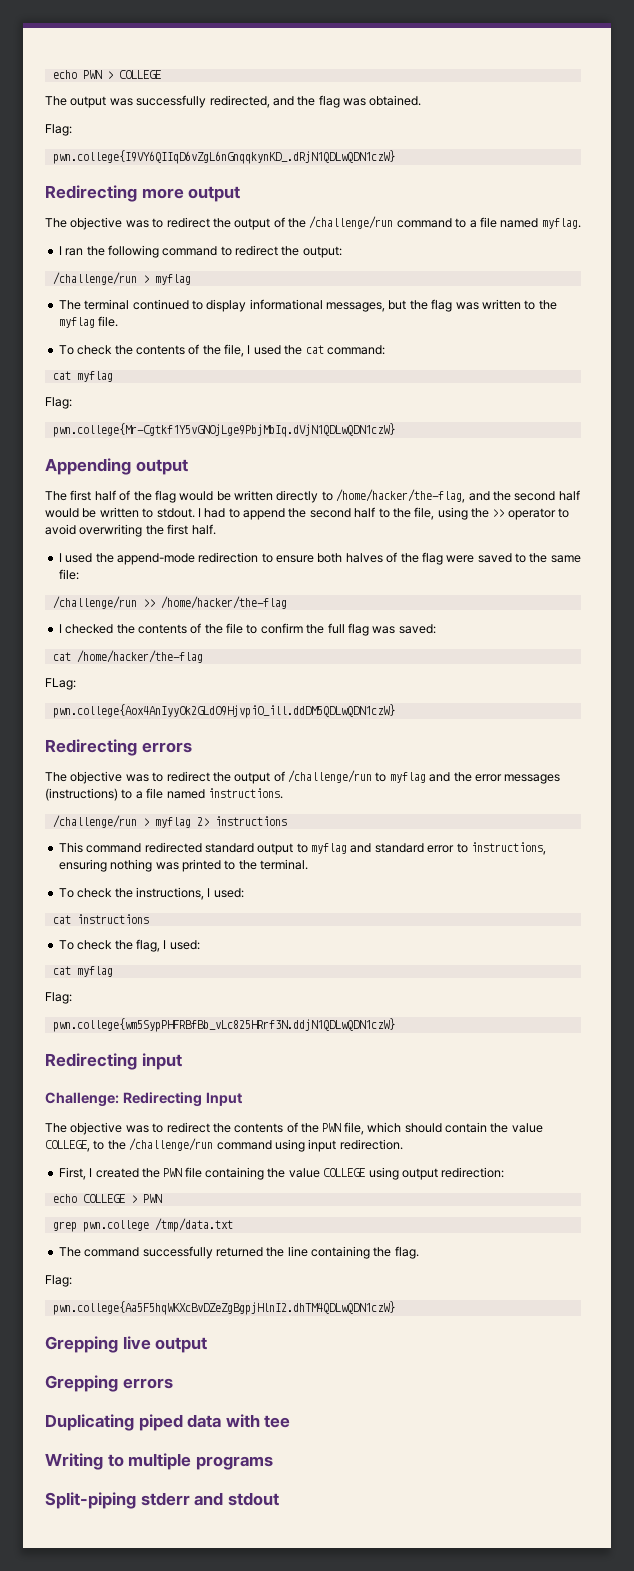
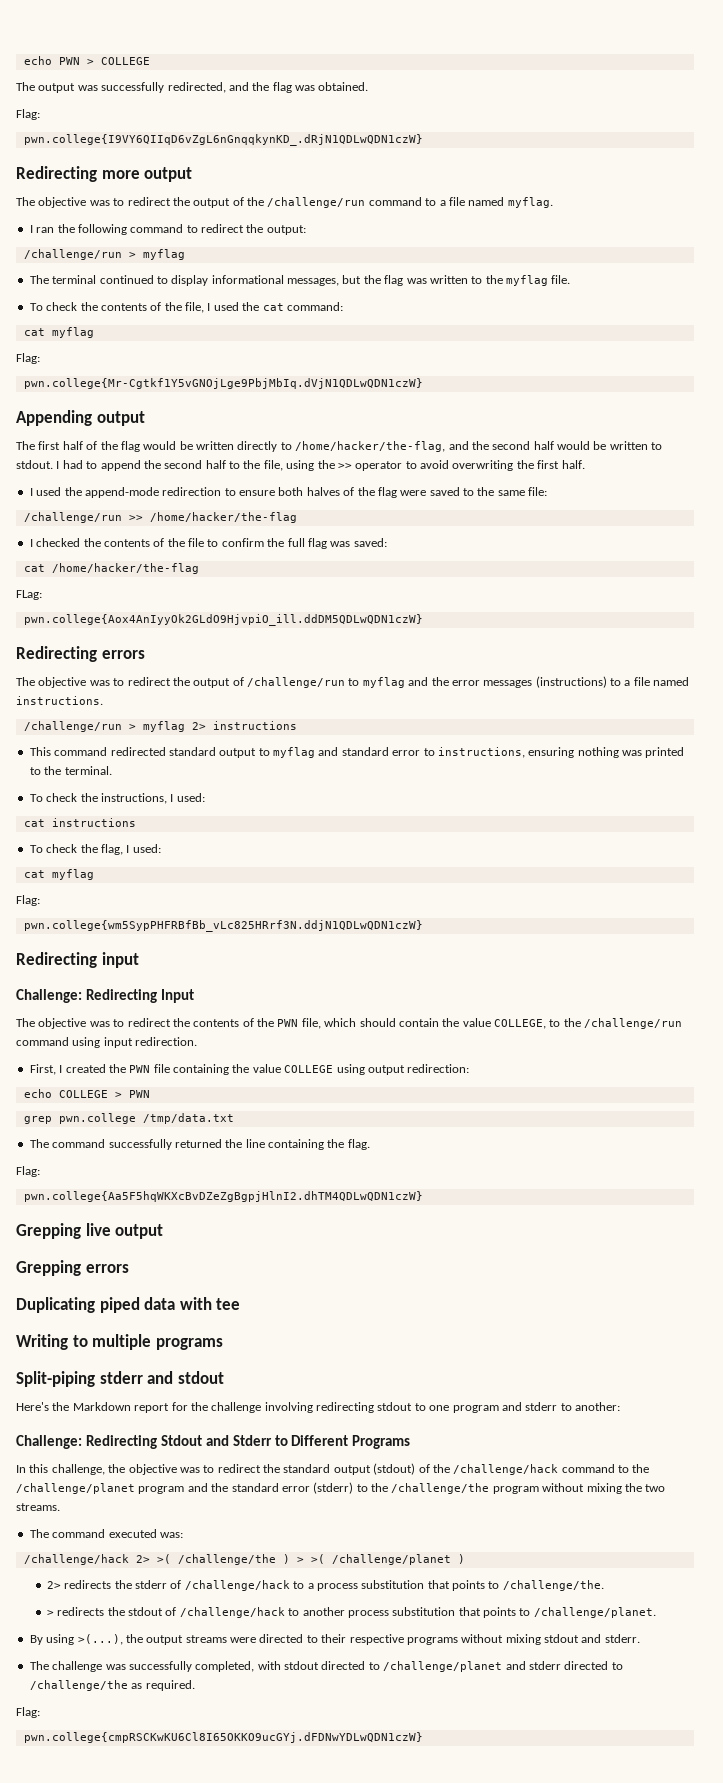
+ Here's the Markdown report for the challenge involving redirecting stdout to one program and stderr to another:
+ Challenge: Redirecting Stdout and Stderr to Different Programs
+ In this challenge, the objective was to redirect the standard output (stdout) of the /challenge/hack command to the /challenge/planet program and the standard error (stderr) to the /challenge/the program without mixing the two streams.
+ The command executed was:
+ /challenge/hack 2> >( /challenge/the ) > >( /challenge/planet )
+ 2> redirects the stderr of /challenge/hack to a process substitution that points to /challenge/the.
+ > redirects the stdout of /challenge/hack to another process substitution that points to /challenge/planet.
+ By using >(...), the output streams were directed to their respective programs without mixing stdout and stderr.
+ The challenge was successfully completed, with stdout directed to /challenge/planet and stderr directed to /challenge/the as required.
+ Flag:
+ pwn.college{cmpRSCKwKU6Cl8I65OKKO9ucGYj.dFDNwYDLwQDN1czW}

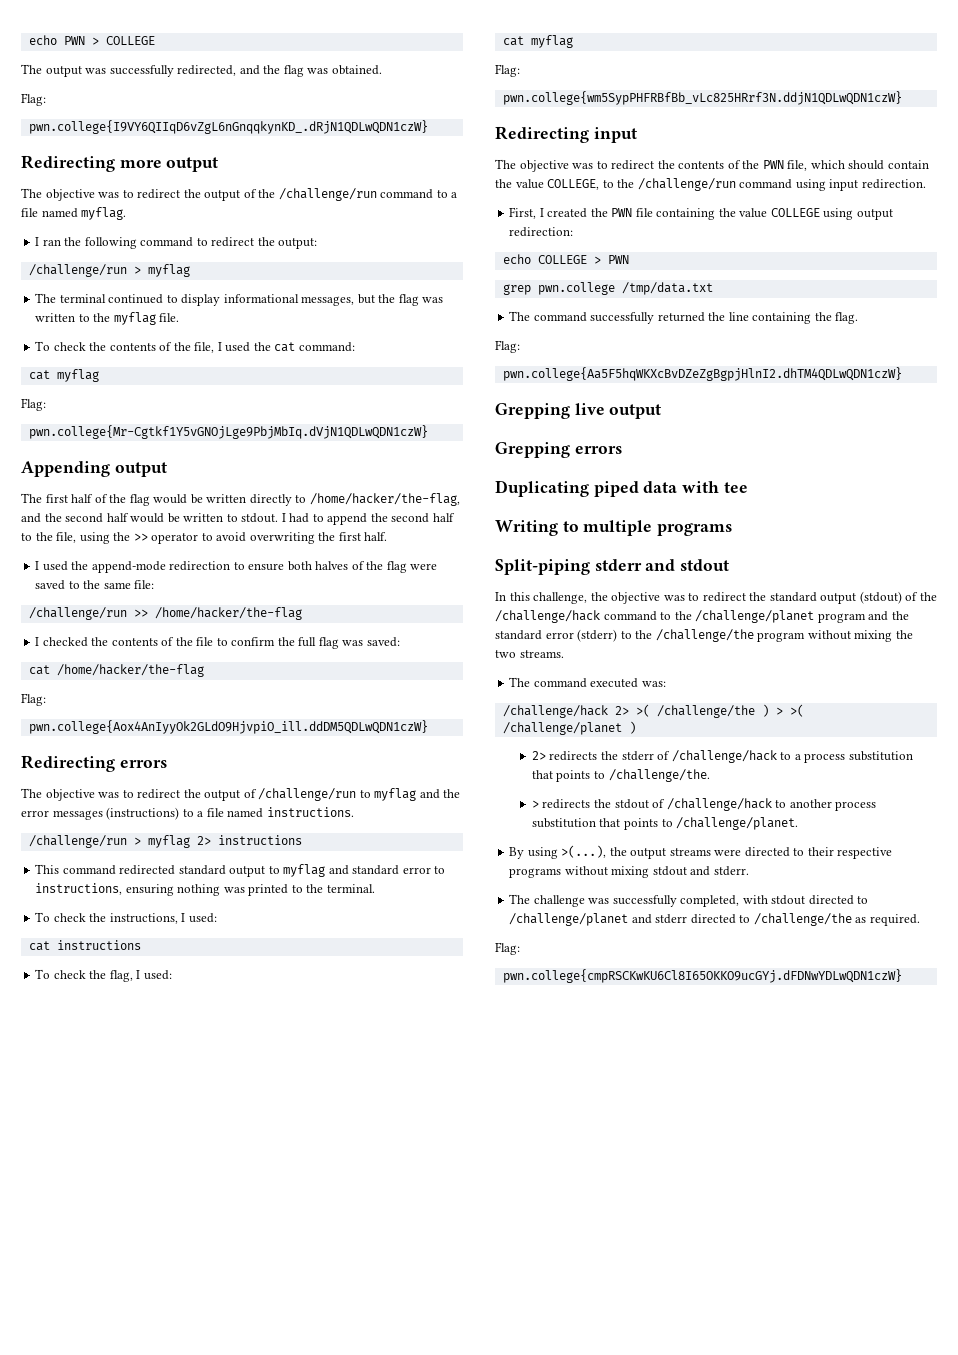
  cat /home/hacker/the-flag
- FLag:
+ Flag:
- Challenge: Redirecting Input
- Here's the Markdown report for the challenge involving redirecting stdout to one program and stderr to another:
- Challenge: Redirecting Stdout and Stderr to Different Programs

